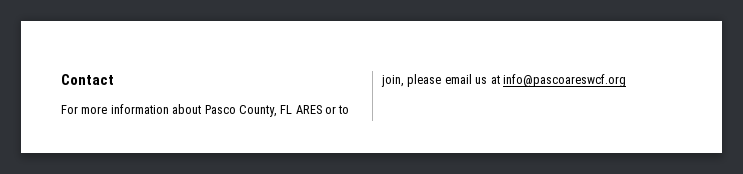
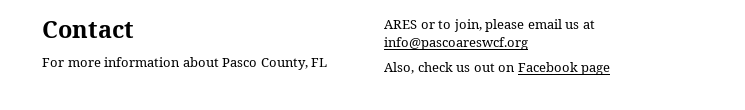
+ Also, check us out on Facebook page

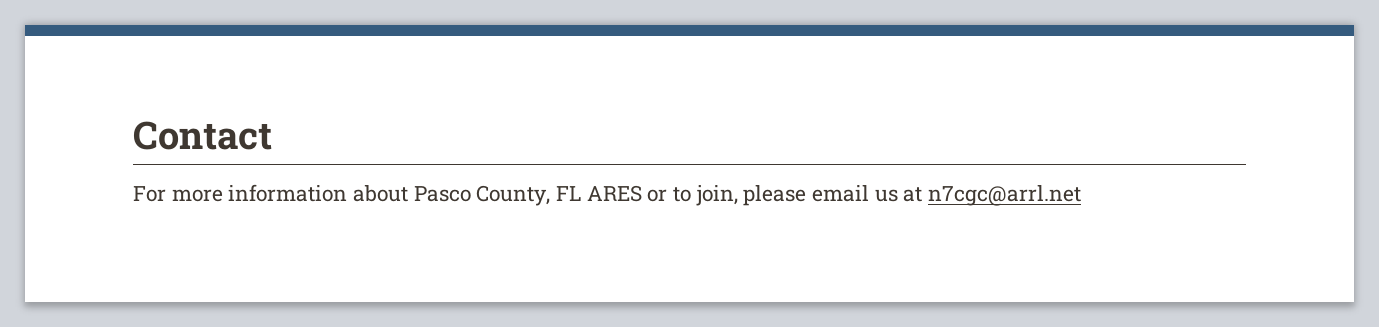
- For more information about Pasco County, FL ARES or to join, please email us at info@pascoareswcf.org
- Also, check us out on Facebook page
+ For more information about Pasco County, FL ARES or to join, please email us at n7cgc@arrl.net

